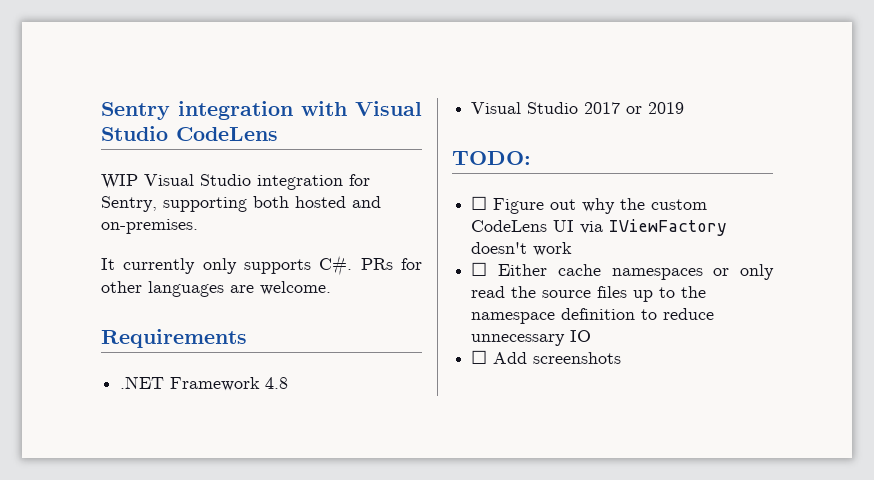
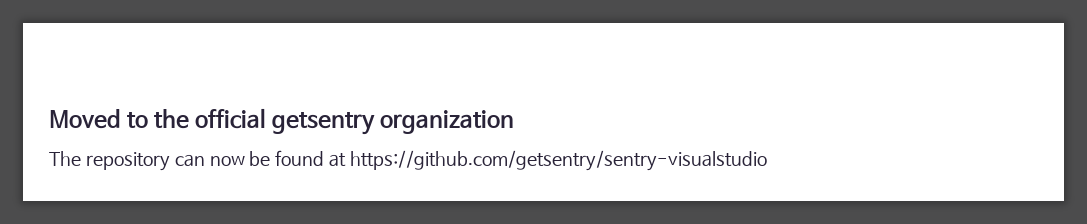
- Sentry integration with Visual Studio CodeLens
- WIP Visual Studio integration for Sentry, supporting both hosted and on-premises.
- It currently only supports C#. PRs for other languages are welcome.
- Requirements
- .NET Framework 4.8
- Visual Studio 2017 or 2019
- TODO:
- ☐ Figure out why the custom CodeLens UI via IViewFactory doesn't work
- ☐ Either cache namespaces or only read the source files up to the namespace definition to reduce unnecessary IO
- ☐ Add screenshots
+ Moved to the official getsentry organization
+ The repository can now be found at https://github.com/getsentry/sentry-visualstudio

